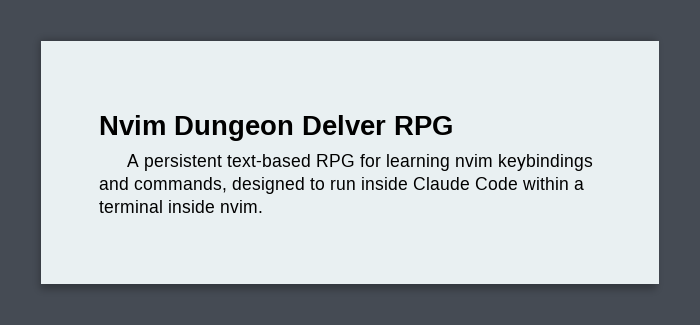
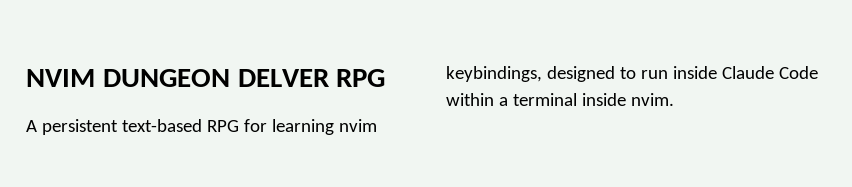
- Nvim Dungeon Delver RPG
+ NVIM DUNGEON DELVER RPG
- A persistent text-based RPG for learning nvim keybindings and commands, designed to run inside Claude Code within a terminal inside nvim.
+ A persistent text-based RPG for learning nvim keybindings, designed to run inside Claude Code within a terminal inside nvim.

